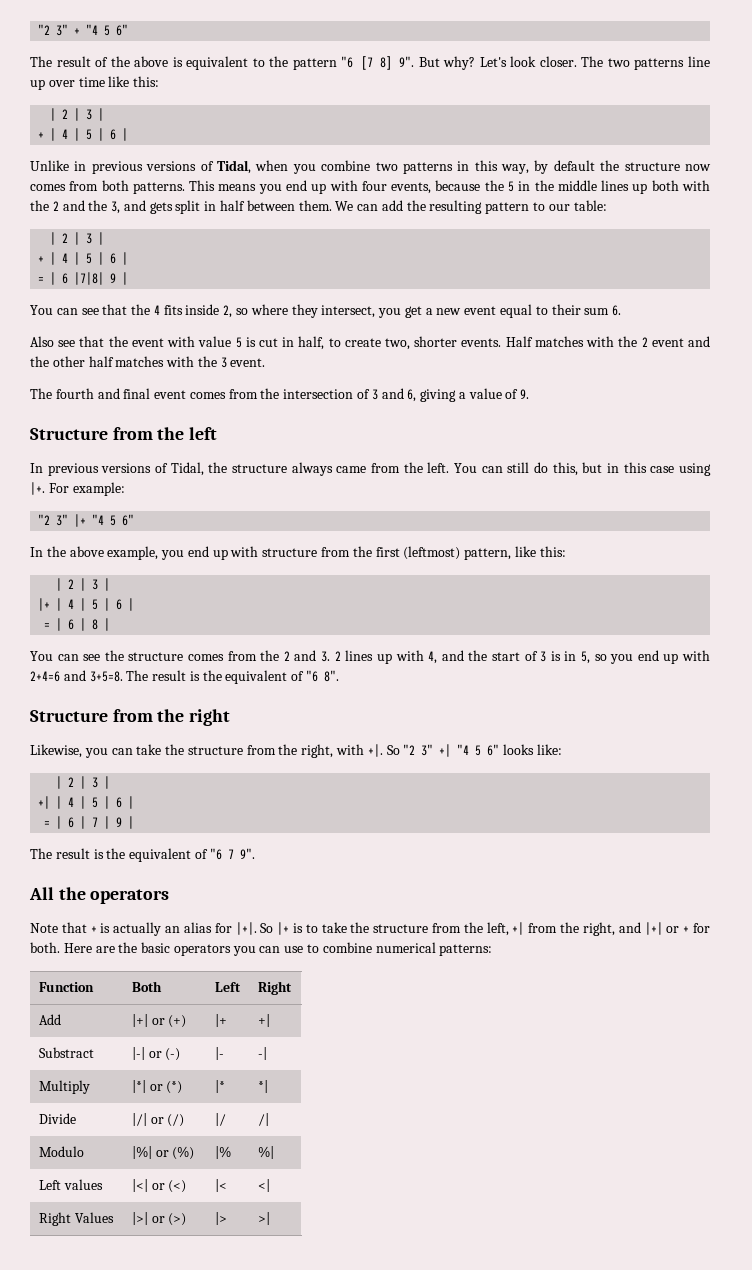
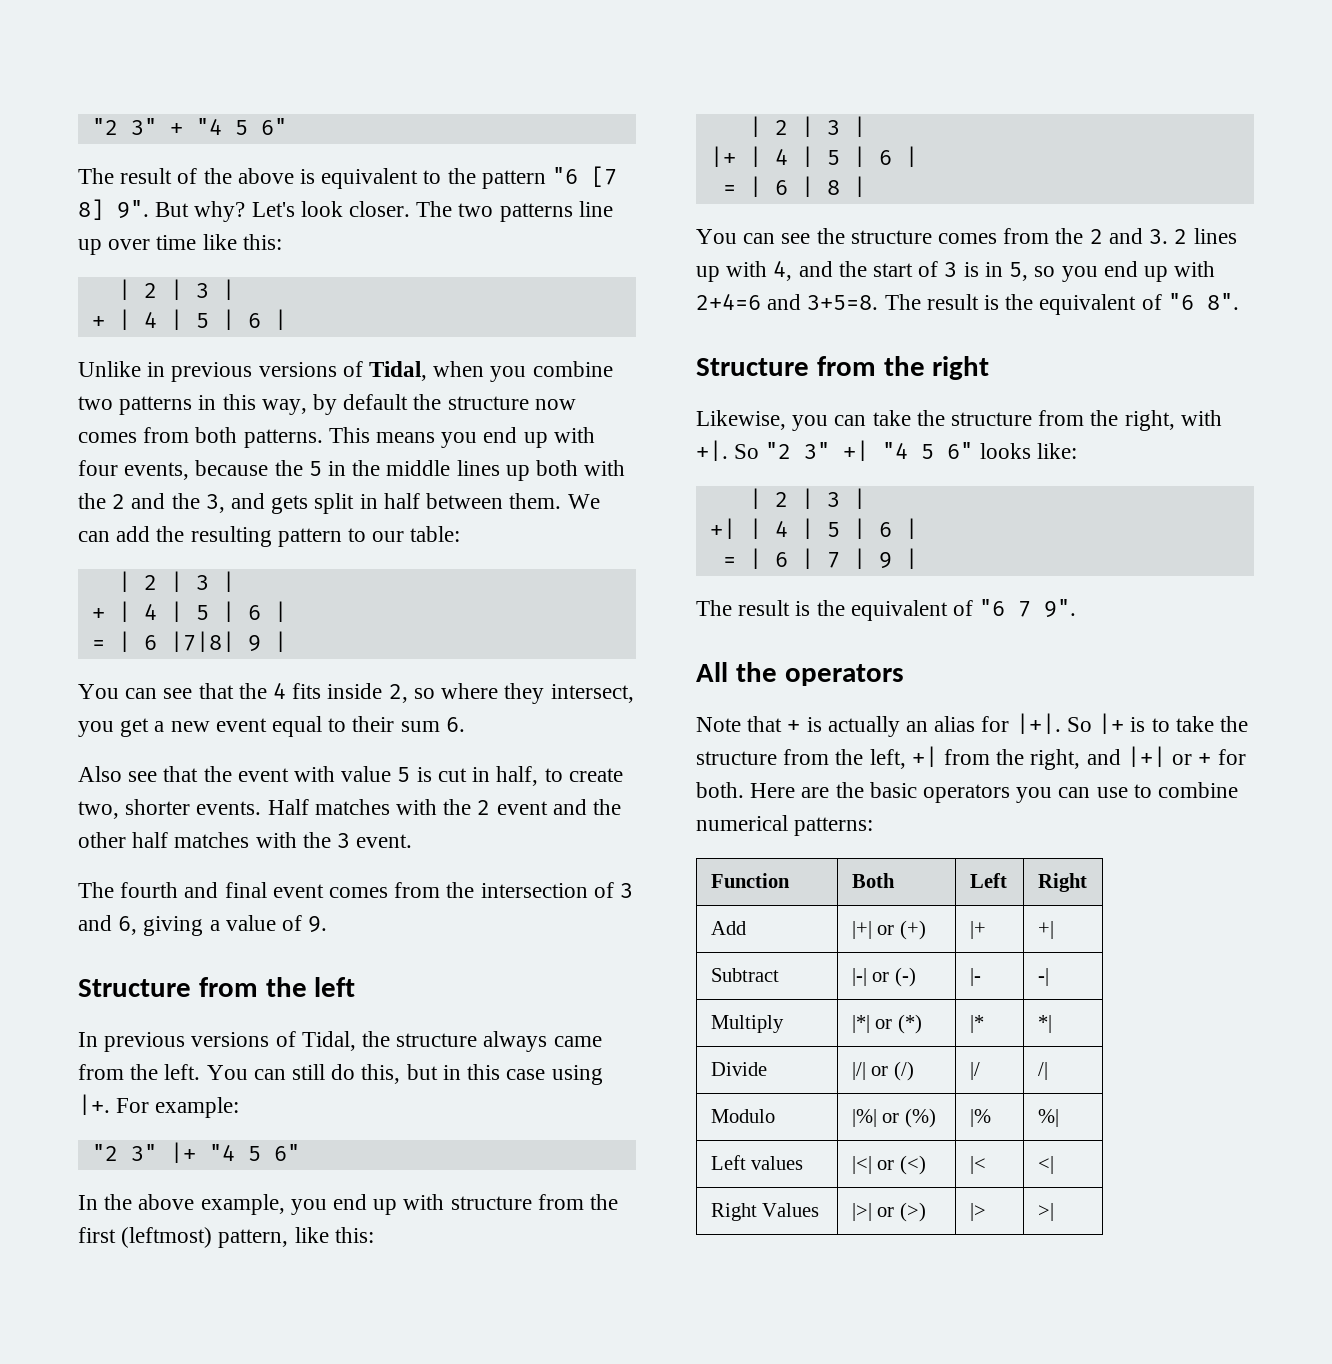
- Substract | |-| or (-) | |- | -|
+ Subtract | |-| or (-) | |- | -|

